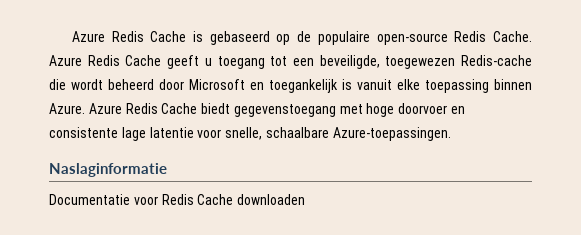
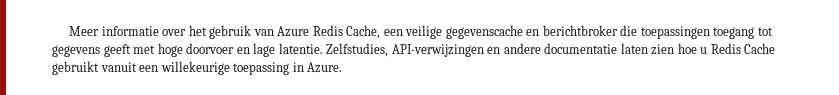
- Azure Redis Cache is gebaseerd op de populaire open-source Redis Cache. Azure Redis Cache geeft u toegang tot een beveiligde, toegewezen Redis-cache die wordt beheerd door Microsoft en toegankelijk is vanuit elke toepassing binnen Azure. Azure Redis Cache biedt gegevenstoegang met hoge doorvoer en consistente lage latentie voor snelle, schaalbare Azure-toepassingen.
- Naslaginformatie
- Documentatie voor Redis Cache downloaden
+ Meer informatie over het gebruik van Azure Redis Cache, een veilige gegevenscache en berichtbroker die toepassingen toegang tot gegevens geeft met hoge doorvoer en lage latentie. Zelfstudies, API-verwijzingen en andere documentatie laten zien hoe u Redis Cache gebruikt vanuit een willekeurige toepassing in Azure.

